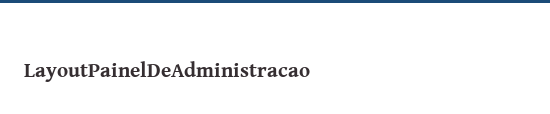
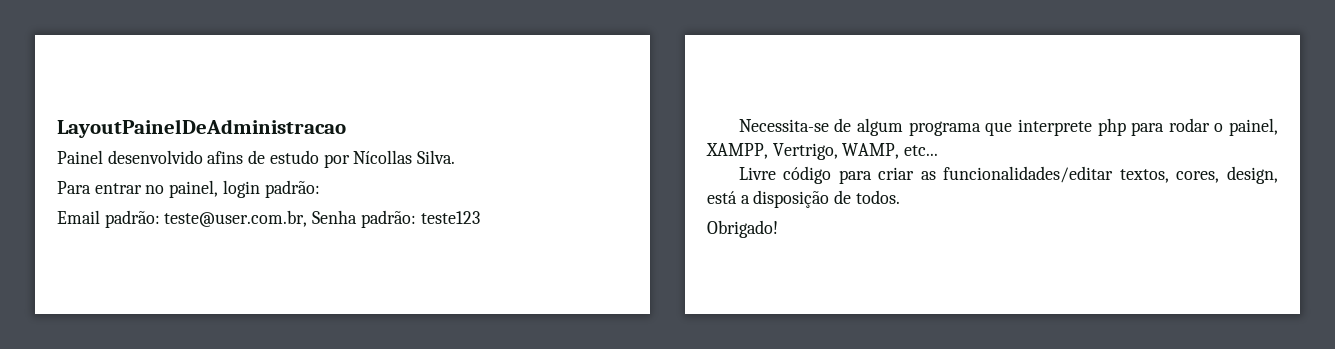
+ Painel desenvolvido afins de estudo por Nícollas Silva.
+ Para entrar no painel, login padrão:
+ Email padrão: teste@user.com.br, Senha padrão: teste123
+ Necessita-se de algum programa que interprete php para rodar o painel, XAMPP, Vertrigo, WAMP, etc...
+ Livre código para criar as funcionalidades/editar textos, cores, design, está a disposição de todos.
+ Obrigado!

